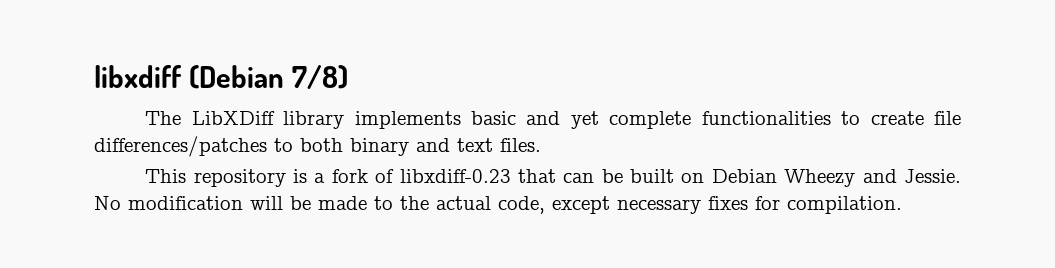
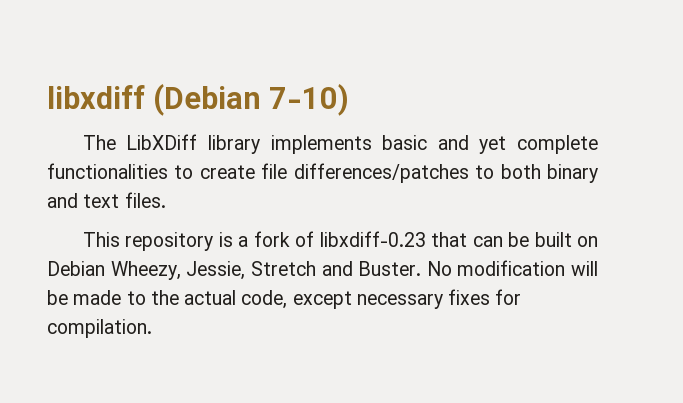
- libxdiff (Debian 7/8)
+ libxdiff (Debian 7-10)
- This repository is a fork of libxdiff-0.23 that can be built on Debian Wheezy and Jessie.
+ This repository is a fork of libxdiff-0.23 that can be built on Debian Wheezy, Jessie, Stretch and Buster.

